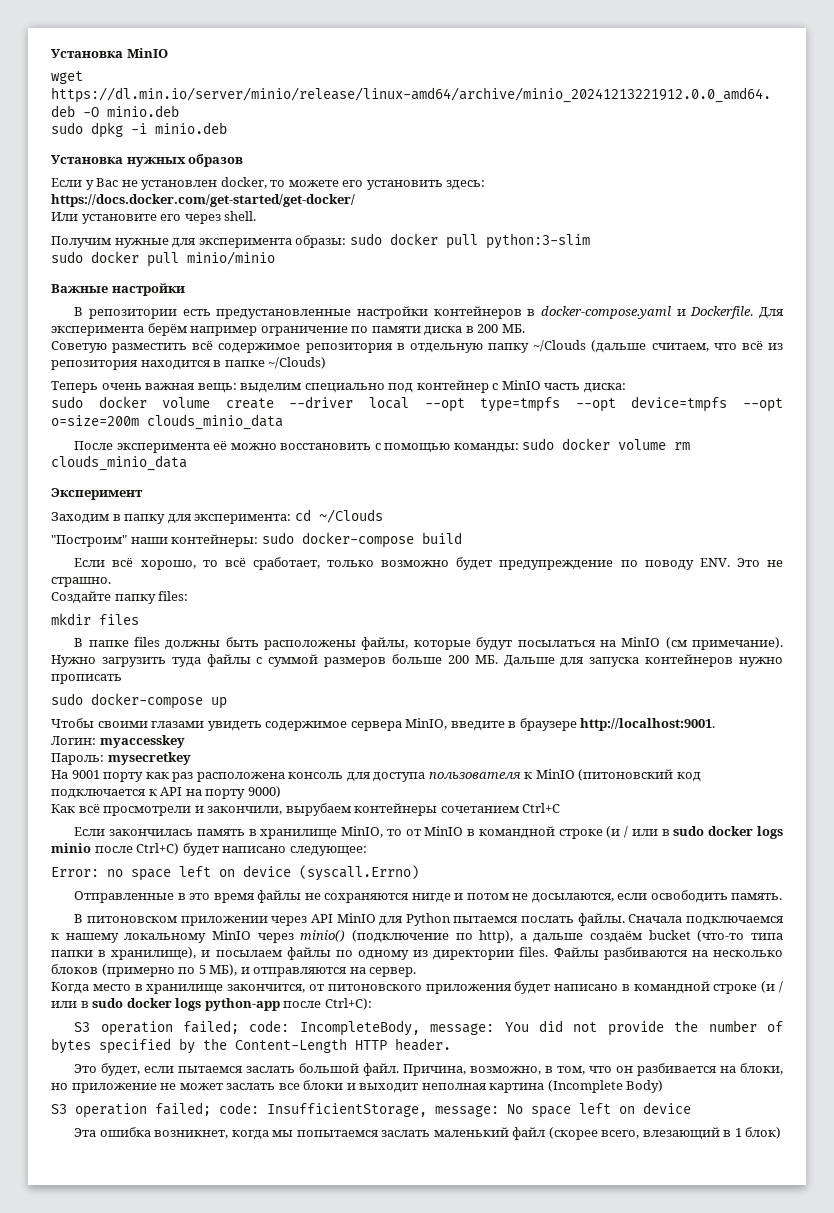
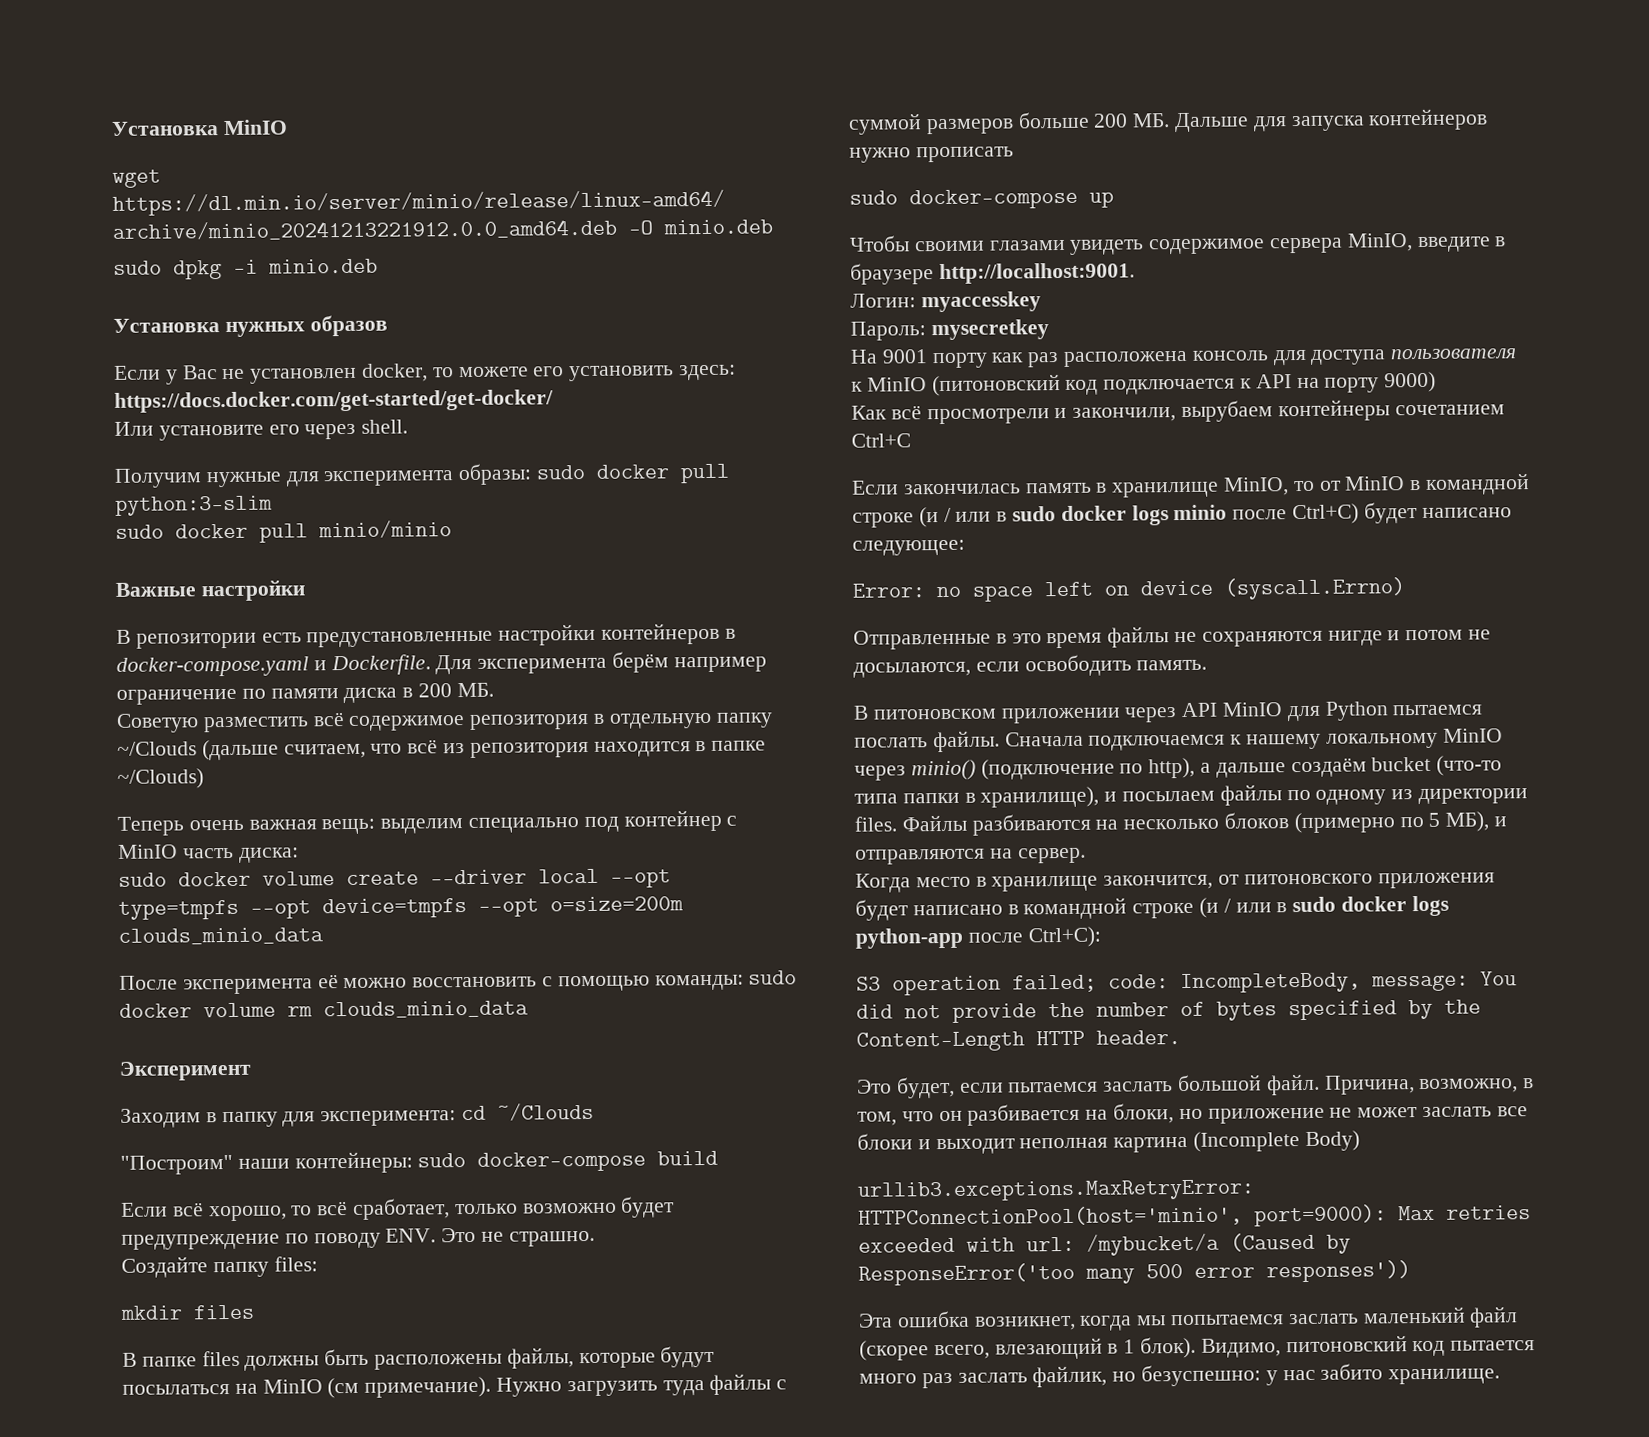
- S3 operation failed; code: InsufficientStorage, message: No space left on device
+ urllib3.exceptions.MaxRetryError: HTTPConnectionPool(host='minio', port=9000): Max retries exceeded with url: /mybucket/a (Caused by ResponseError('too many 500 error responses'))
- Эта ошибка возникнет, когда мы попытаемся заслать маленький файл (скорее всего, влезающий в 1 блок)
+ Эта ошибка возникнет, когда мы попытаемся заслать маленький файл (скорее всего, влезающий в 1 блок). Видимо, питоновский код пытается много раз заслать файлик, но безуспешно: у нас забито хранилище.

